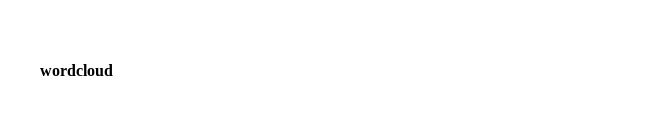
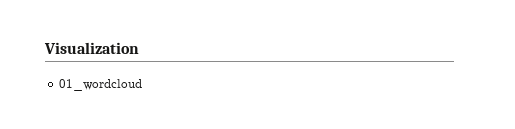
- wordcloud
+ Visualization
+ 01_wordcloud

